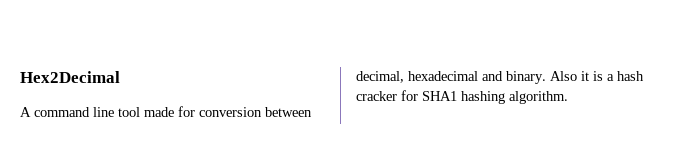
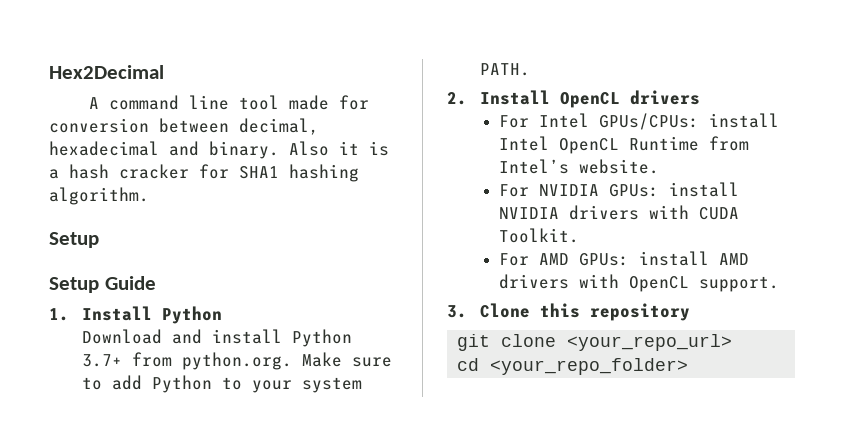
  Also it is a hash cracker for SHA1 hashing algorithm.
+ Setup
+ Setup Guide
+ 1. Install Python
+ Download and install Python 3.7+ from python.org. Make sure to add Python to your system PATH.
+ 2. Install OpenCL drivers
+ For Intel GPUs/CPUs: install Intel OpenCL Runtime from Intel’s website.
+ For NVIDIA GPUs: install NVIDIA drivers with CUDA Toolkit.
+ For AMD GPUs: install AMD drivers with OpenCL support.
+ 3. Clone this repository
+ git clone <your_repo_url>
+ cd <your_repo_folder>

